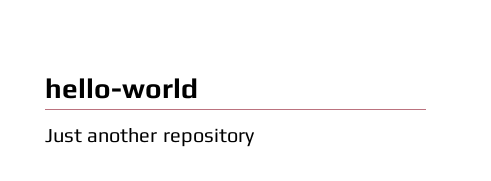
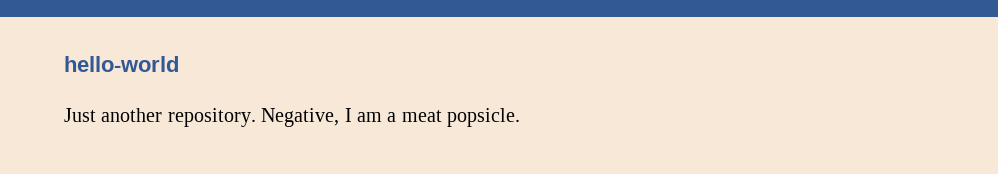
- Just another repository
+ Just another repository. Negative, I am a meat popsicle.

